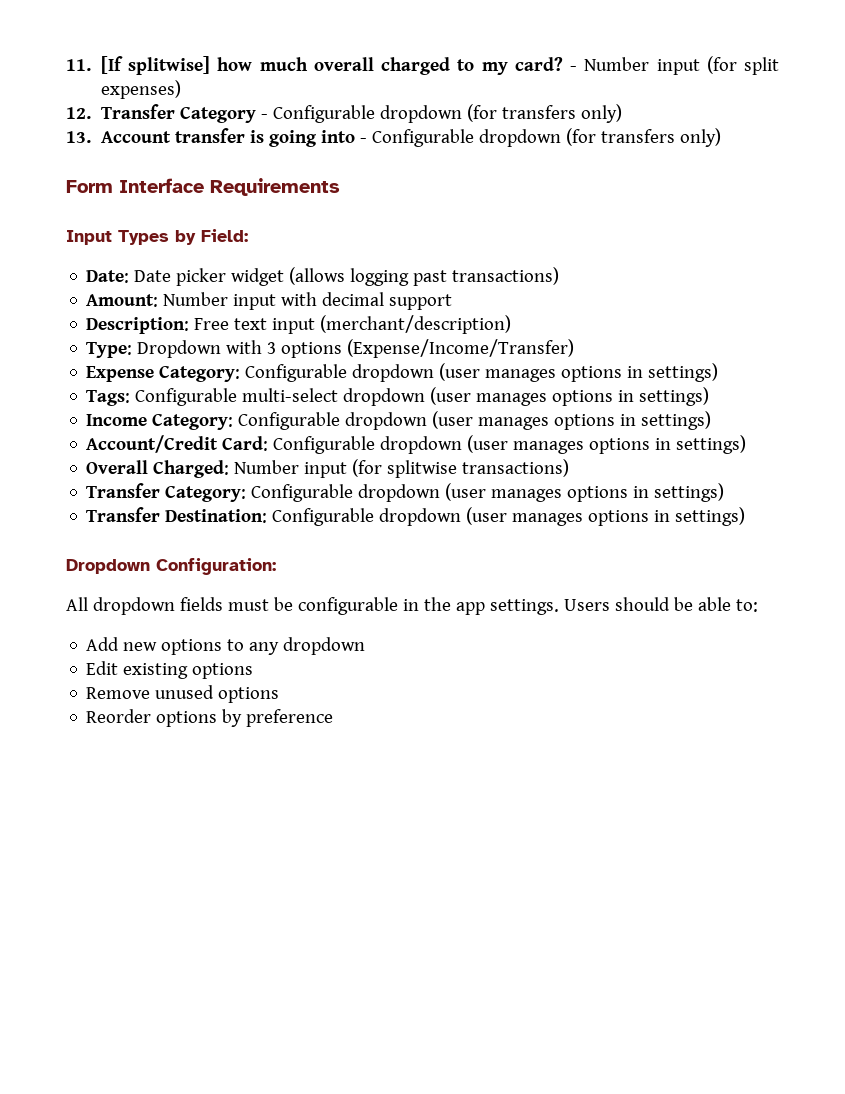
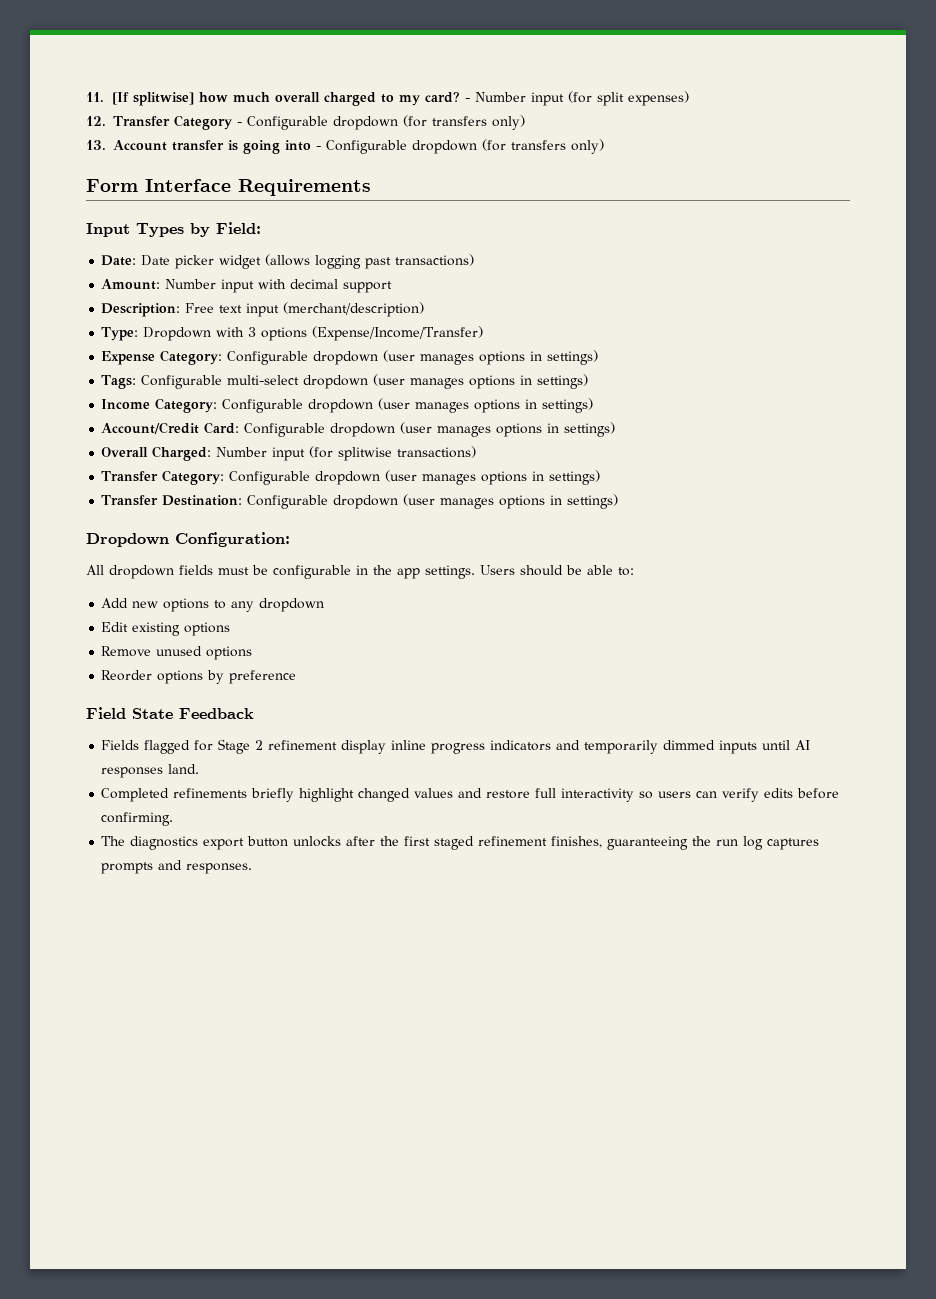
+ Field State Feedback
+ Fields flagged for Stage 2 refinement display inline progress indicators and temporarily dimmed inputs until AI responses land.
+ Completed refinements briefly highlight changed values and restore full interactivity so users can verify edits before confirming.
+ The diagnostics export button unlocks after the first staged refinement finishes, guaranteeing the run log captures prompts and responses.

